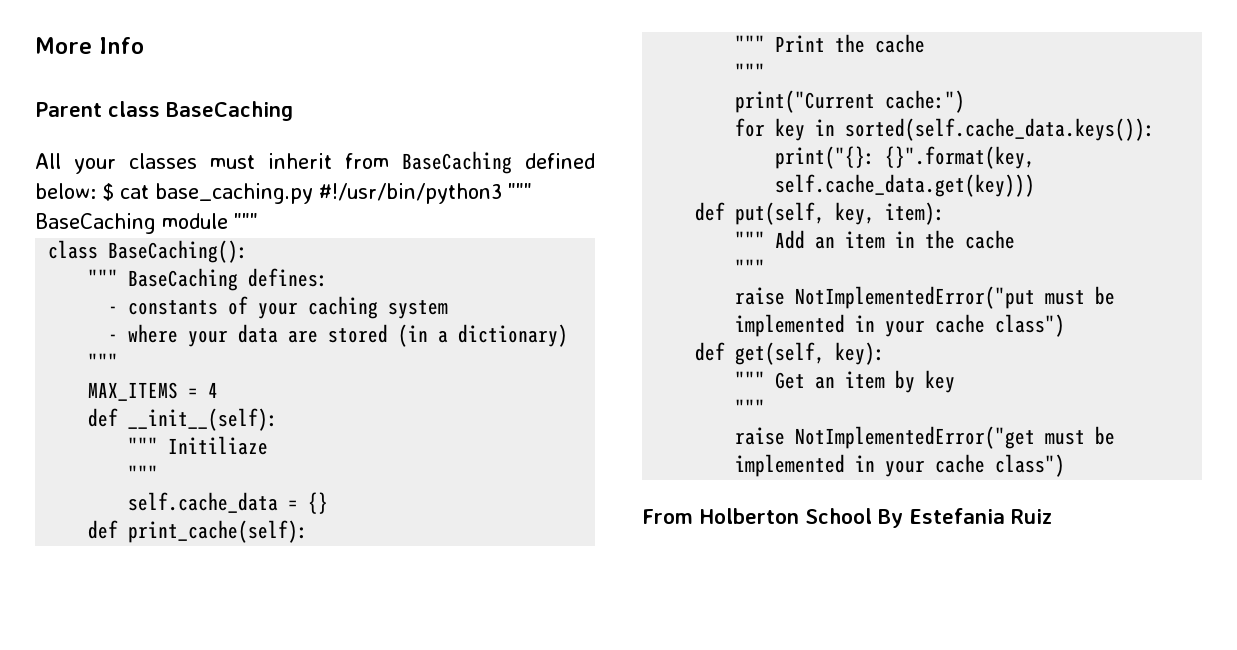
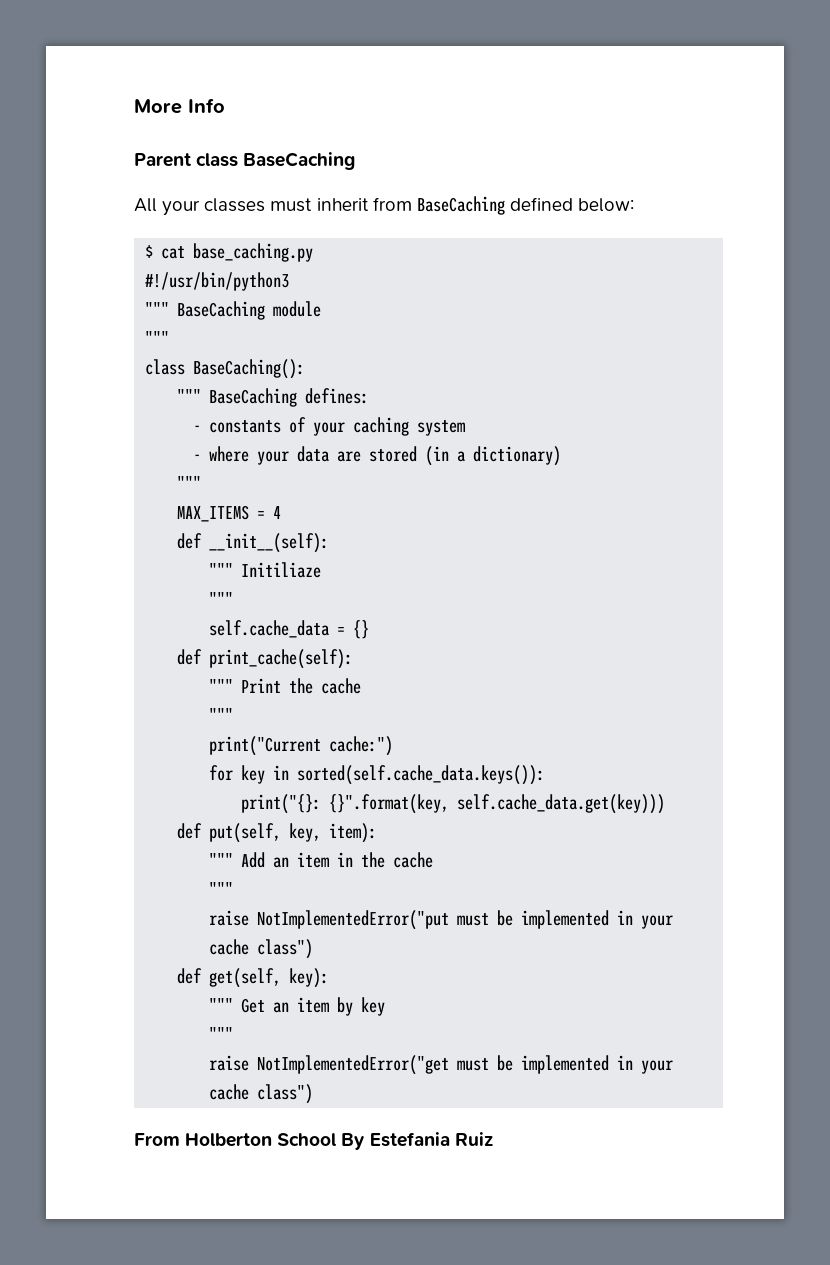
- All your classes must inherit from BaseCaching defined below: $ cat base_caching.py #!/usr/bin/python3 """ BaseCaching module """
+ All your classes must inherit from BaseCaching defined below:
+ $ cat base_caching.py
+ #!/usr/bin/python3
+ """ BaseCaching module
+ """

